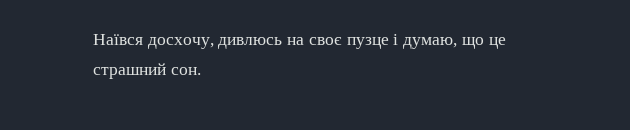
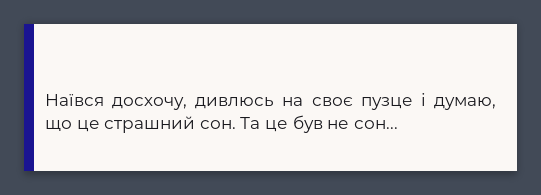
+ Та це був не сон...

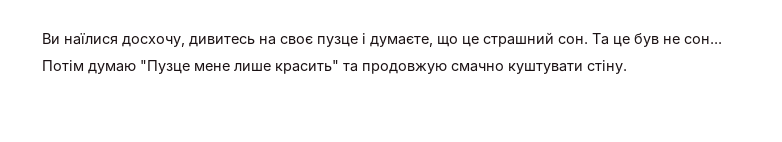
- Наївся досхочу, дивлюсь на своє пузце і думаю, що це страшний сон.
+ Ви наїлися досхочу, дивитесь на своє пузце і думаєте, що це страшний сон.
+ Потім думаю "Пузце мене лише красить" та продовжую смачно куштувати стіну.

